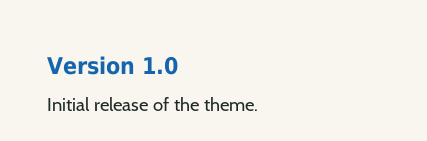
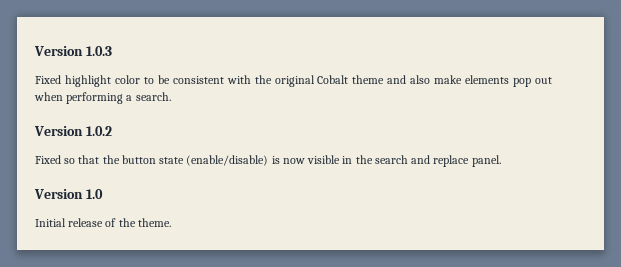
+ Version 1.0.3
+ Fixed highlight color to be consistent with the original Cobalt theme and also make elements pop out when performing a search.
+ Version 1.0.2
+ Fixed so that the button state (enable/disable) is now visible in the search and replace panel.

